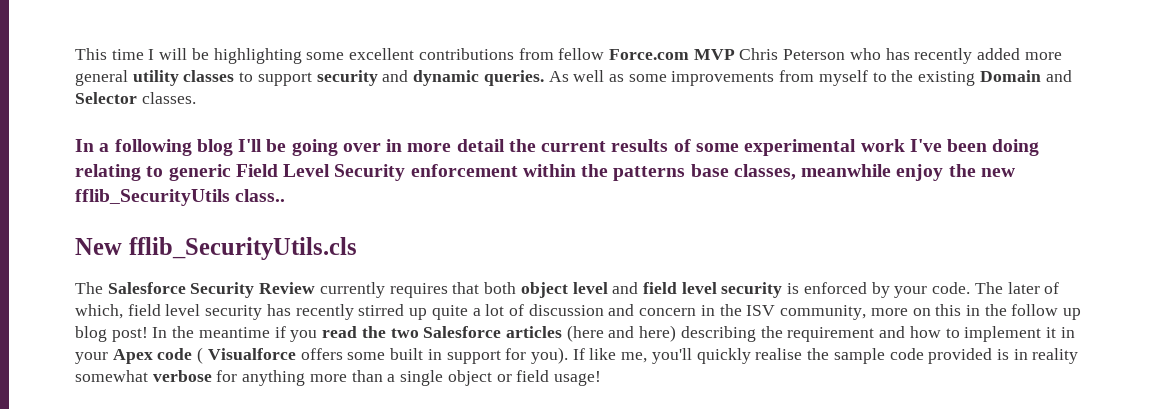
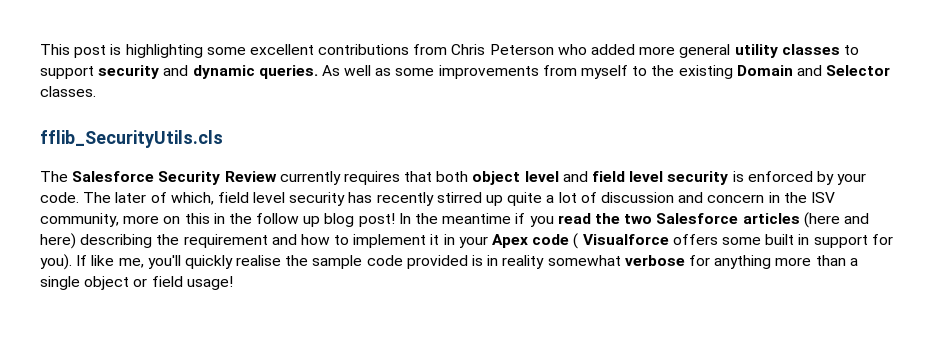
- This time I will be highlighting some excellent contributions from fellow Force.com MVP Chris Peterson who has recently added more general utility classes to support security and dynamic queries.
+ This post is highlighting some excellent contributions from Chris Peterson who added more general utility classes to support security and dynamic queries.
- In a following blog I'll be going over in more detail the current results of some experimental work I've been doing relating to generic Field Level Security enforcement within the patterns base classes, meanwhile enjoy the new fflib_SecurityUtils class..
- New fflib_SecurityUtils.cls
+ fflib_SecurityUtils.cls

